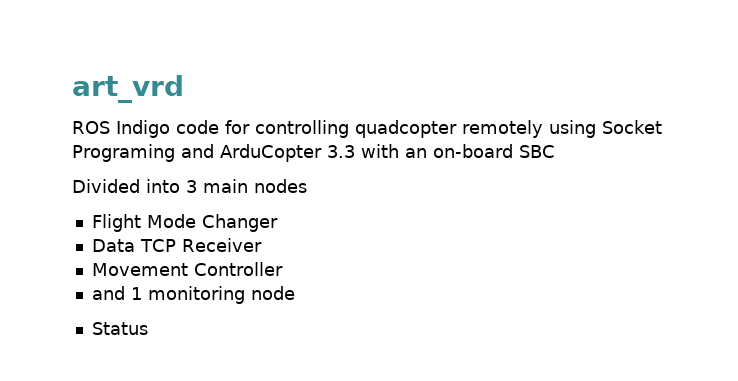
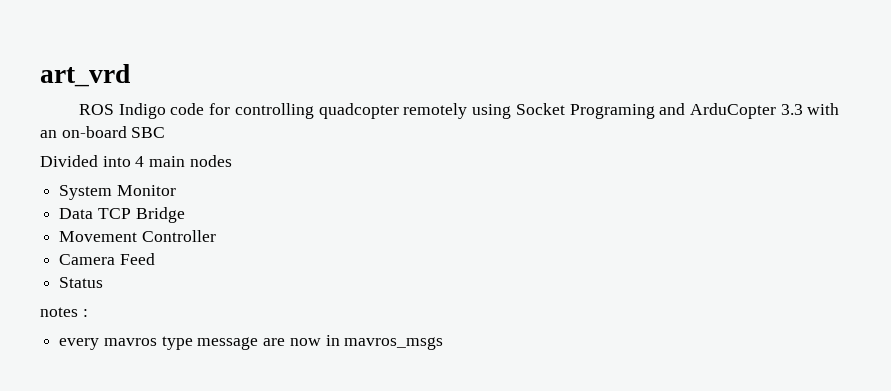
- Divided into 3 main nodes
+ Divided into 4 main nodes
- Flight Mode Changer
+ System Monitor
- Data TCP Receiver
+ Data TCP Bridge
- and 1 monitoring node
+ Camera Feed
  Status
+ notes :
+ every mavros type message are now in mavros_msgs

